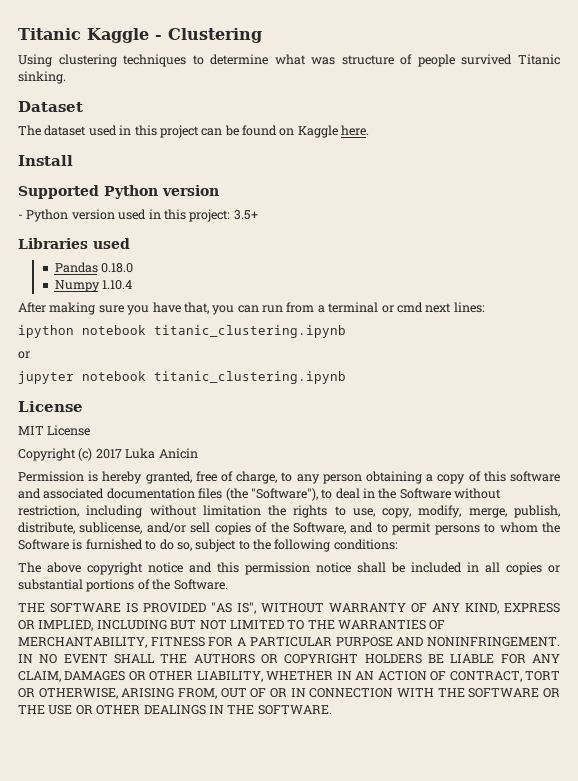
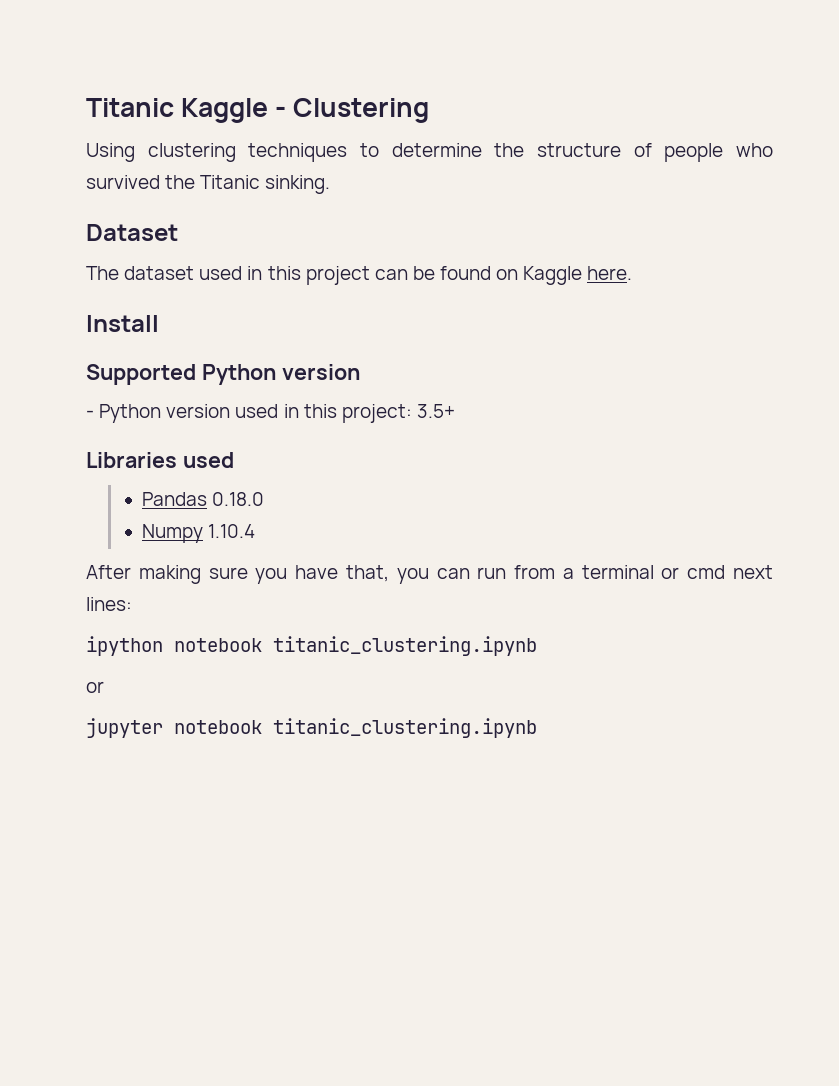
- Using clustering techniques to determine what was structure of people survived Titanic sinking.
+ Using clustering techniques to determine the structure of people who survived the Titanic sinking.
  jupyter notebook titanic_clustering.ipynb
- License
- MIT License
- Copyright (c) 2017 Luka Anicin
- Permission is hereby granted, free of charge, to any person obtaining a copy of this software and associated documentation files (the "Software"), to deal in the Software without restriction, including without limitation the rights to use, copy, modify, merge, publish, distribute, sublicense, and/or sell copies of the Software, and to permit persons to whom the Software is furnished to do so, subject to the following conditions:
- The above copyright notice and this permission notice shall be included in all copies or substantial portions of the Software.
- THE SOFTWARE IS PROVIDED "AS IS", WITHOUT WARRANTY OF ANY KIND, EXPRESS OR IMPLIED, INCLUDING BUT NOT LIMITED TO THE WARRANTIES OF MERCHANTABILITY, FITNESS FOR A PARTICULAR PURPOSE AND NONINFRINGEMENT. IN NO EVENT SHALL THE AUTHORS OR COPYRIGHT HOLDERS BE LIABLE FOR ANY CLAIM, DAMAGES OR OTHER LIABILITY, WHETHER IN AN ACTION OF CONTRACT, TORT OR OTHERWISE, ARISING FROM, OUT OF OR IN CONNECTION WITH THE SOFTWARE OR THE USE OR OTHER DEALINGS IN THE SOFTWARE.

